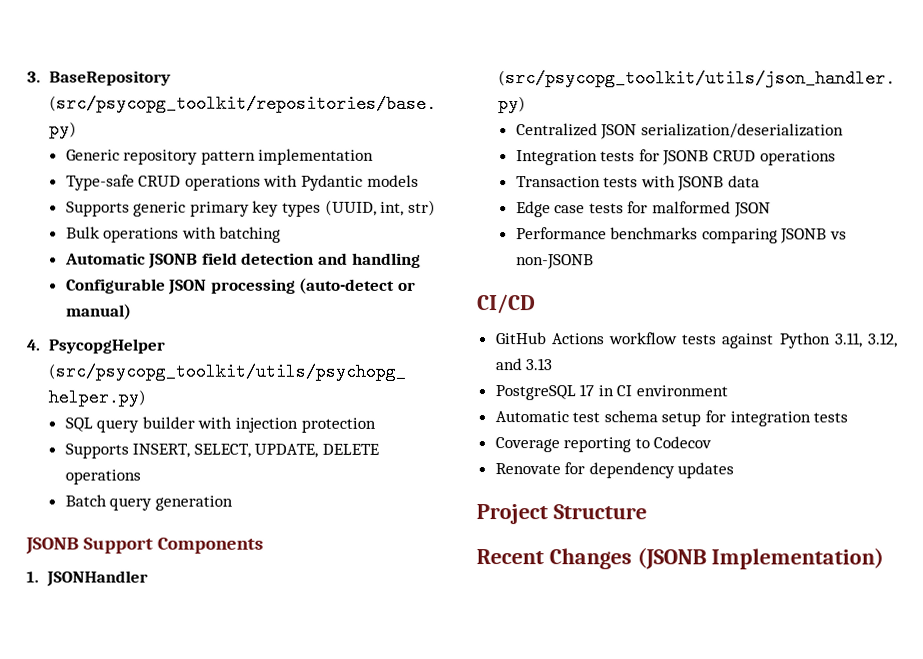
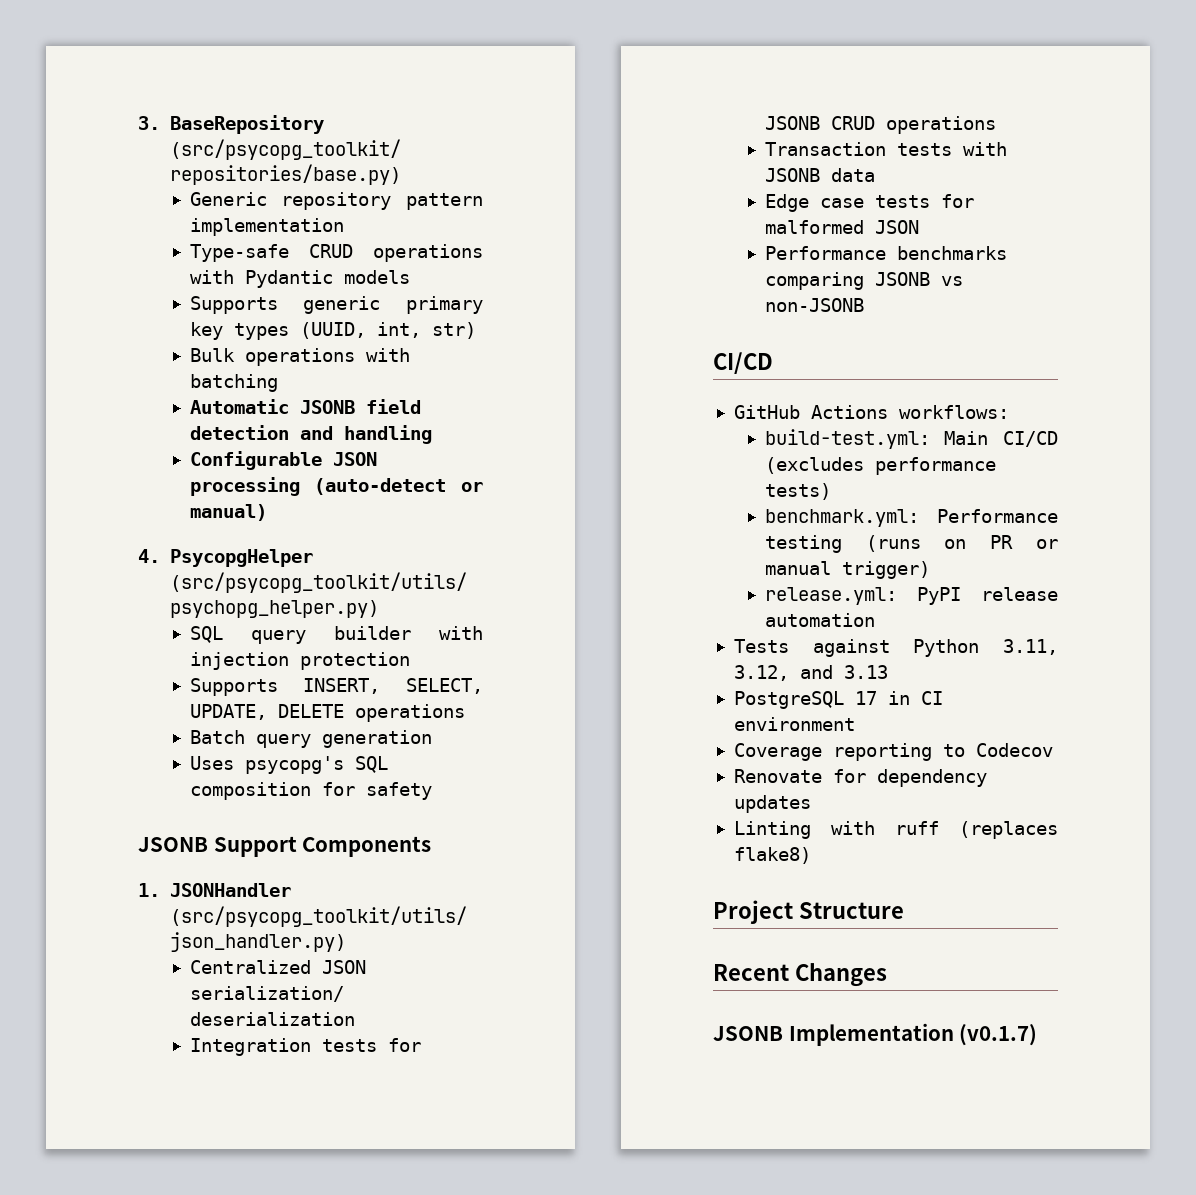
+ Uses psycopg's SQL composition for safety
- GitHub Actions workflow tests against Python 3.11, 3.12, and 3.13
+ GitHub Actions workflows:
+ build-test.yml: Main CI/CD (excludes performance tests)
+ benchmark.yml: Performance testing (runs on PR or manual trigger)
+ release.yml: PyPI release automation
+ Tests against Python 3.11, 3.12, and 3.13
- Automatic test schema setup for integration tests
+ Linting with ruff (replaces flake8)
- Recent Changes (JSONB Implementation)
+ Recent Changes
+ JSONB Implementation (v0.1.7)

